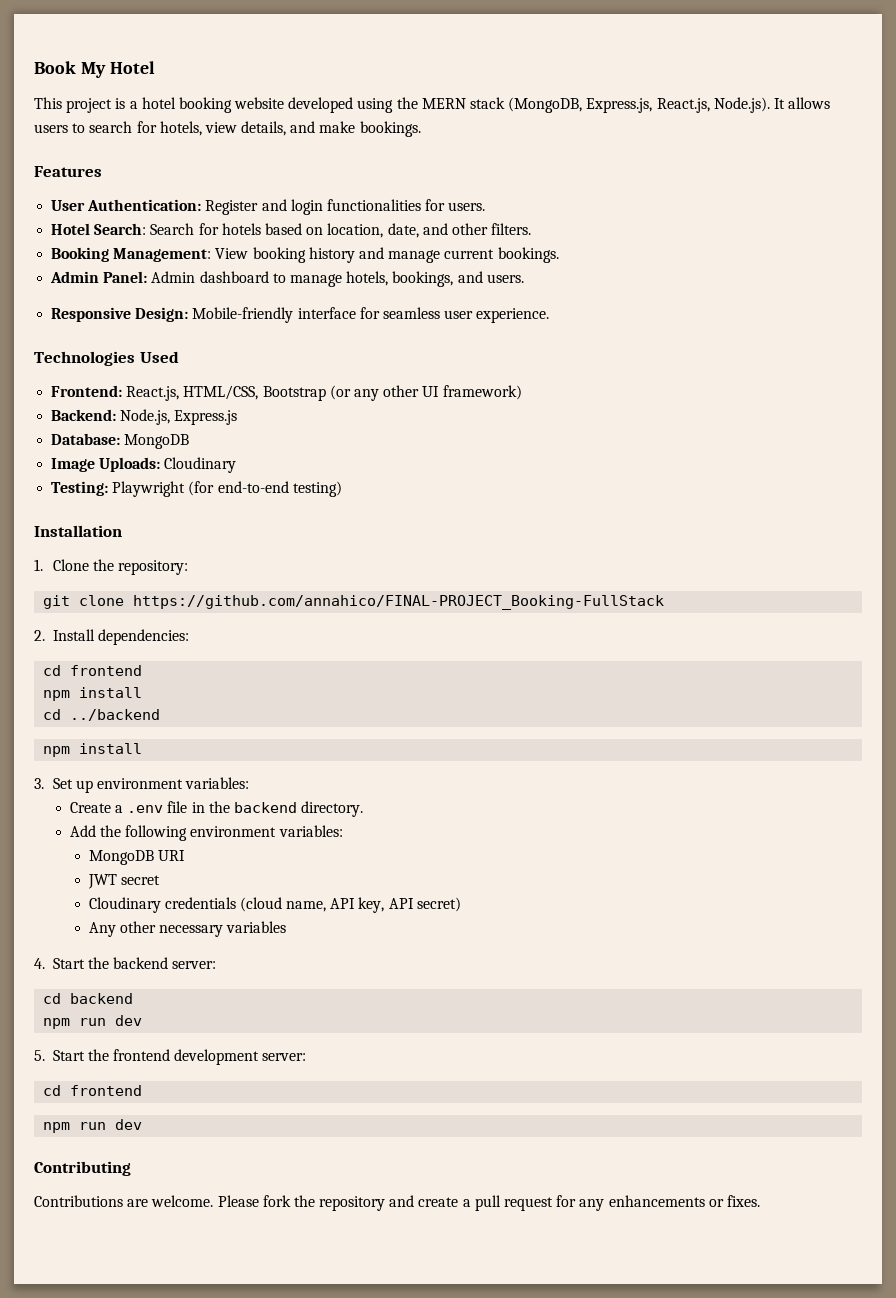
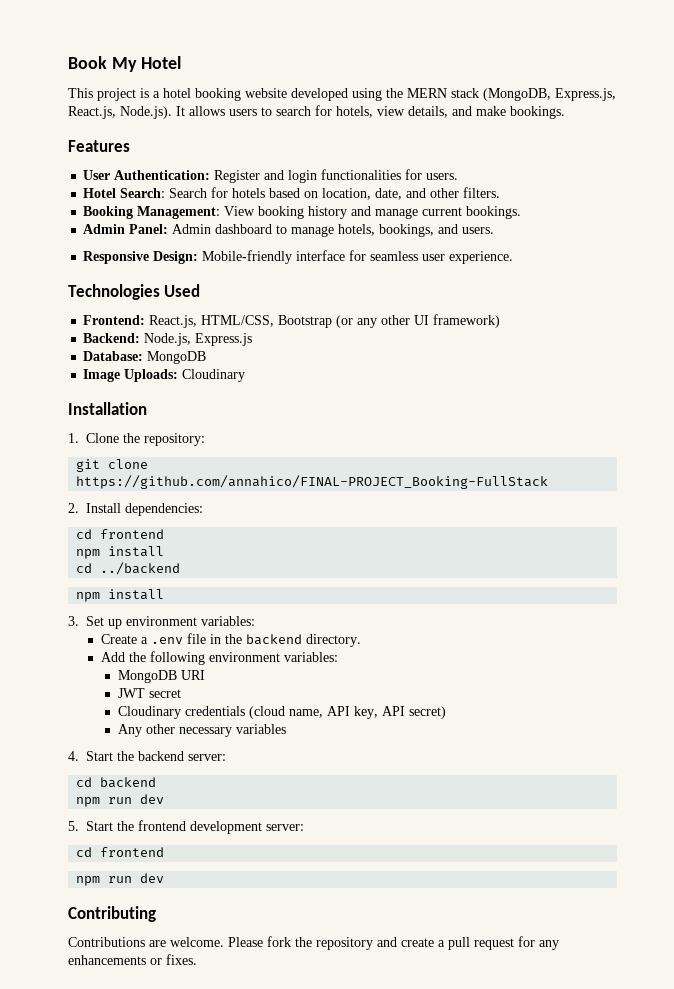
- Testing: Playwright (for end-to-end testing)

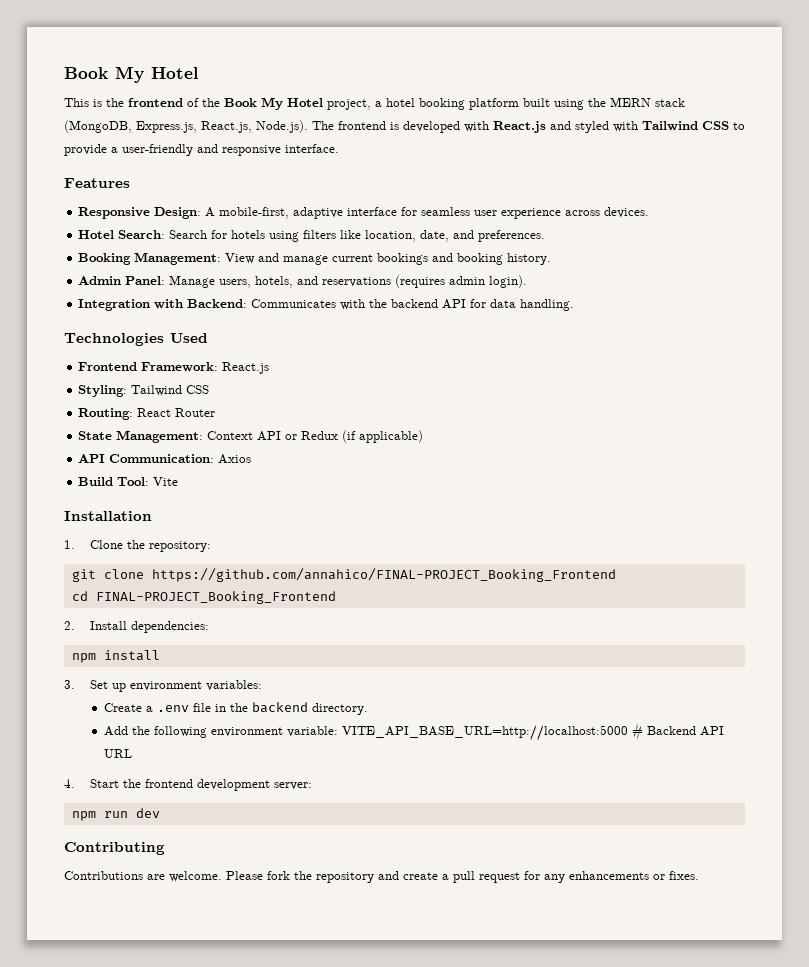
- This project is a hotel booking website developed using the MERN stack (MongoDB, Express.js, React.js, Node.js). It allows users to search for hotels, view details, and make bookings.
+ This is the frontend of the Book My Hotel project, a hotel booking platform built using the MERN stack (MongoDB, Express.js, React.js, Node.js). The frontend is developed with React.js and styled with Tailwind CSS to provide a user-friendly and responsive interface.
  Features
- User Authentication: Register and login functionalities for users.
+ Responsive Design: A mobile-first, adaptive interface for seamless user experience across devices.
- Hotel Search: Search for hotels based on location, date, and other filters.
+ Hotel Search: Search for hotels using filters like location, date, and preferences.
- Booking Management: View booking history and manage current bookings.
- Admin Panel: Admin dashboard to manage hotels, bookings, and users.
- Responsive Design: Mobile-friendly interface for seamless user experience.
+ Booking Management: View and manage current bookings and booking history.
+ Admin Panel: Manage users, hotels, and reservations (requires admin login).
+ Integration with Backend: Communicates with the backend API for data handling.
  Technologies Used
- Frontend: React.js, HTML/CSS, Bootstrap (or any other UI framework)
- Backend: Node.js, Express.js
- Database: MongoDB
- Image Uploads: Cloudinary
+ Frontend Framework: React.js
+ Styling: Tailwind CSS
+ Routing: React Router
+ State Management: Context API or Redux (if applicable)
+ API Communication: Axios
+ Build Tool: Vite
- git clone https://github.com/annahico/FINAL-PROJECT_Booking-FullStack
+ git clone https://github.com/annahico/FINAL-PROJECT_Booking_Frontend
+ cd FINAL-PROJECT_Booking_Frontend
  2. Install dependencies:
- cd frontend
- npm install
- cd ../backend
- Add the following environment variables:
- MongoDB URI
- JWT secret
- Cloudinary credentials (cloud name, API key, API secret)
- Any other necessary variables
- 4. Start the backend server:
- cd backend
- npm run dev
- 5. Start the frontend development server:
- cd frontend
+ Add the following environment variable: VITE_API_BASE_URL=http://localhost:5000 # Backend API URL
+ 4. Start the frontend development server:

